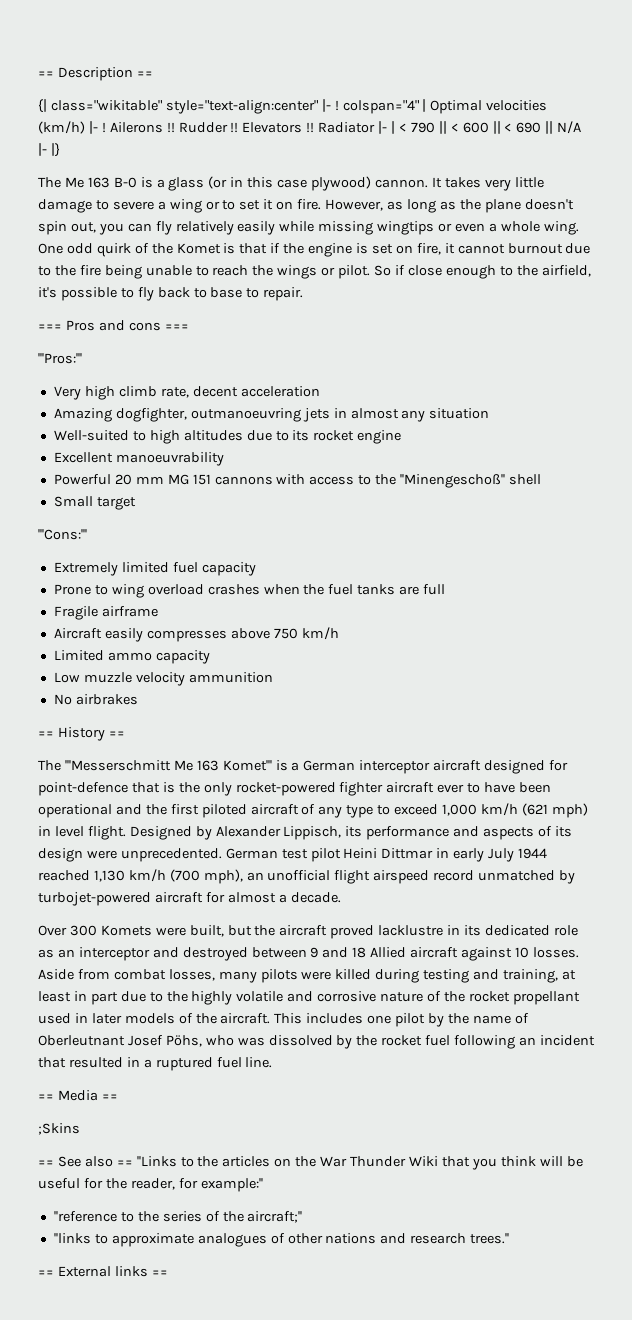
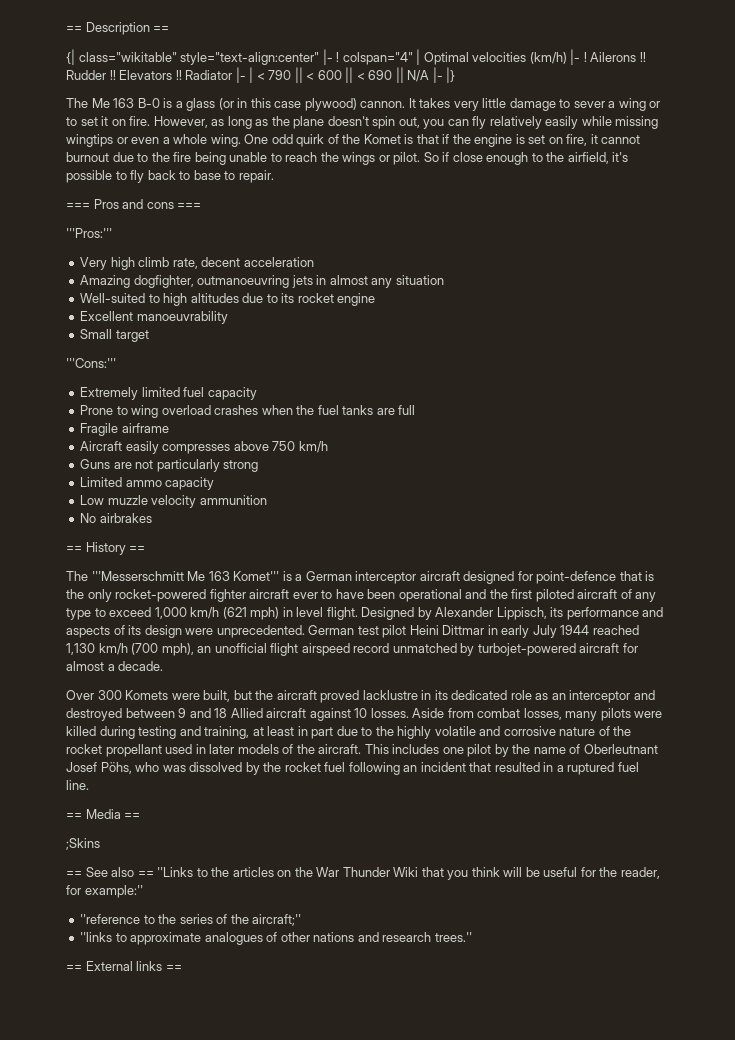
- It takes very little damage to severe a wing or to set it on fire.
+ It takes very little damage to sever a wing or to set it on fire.
- Powerful 20 mm MG 151 cannons with access to the ''Minengeschoß'' shell
+ Guns are not particularly strong

